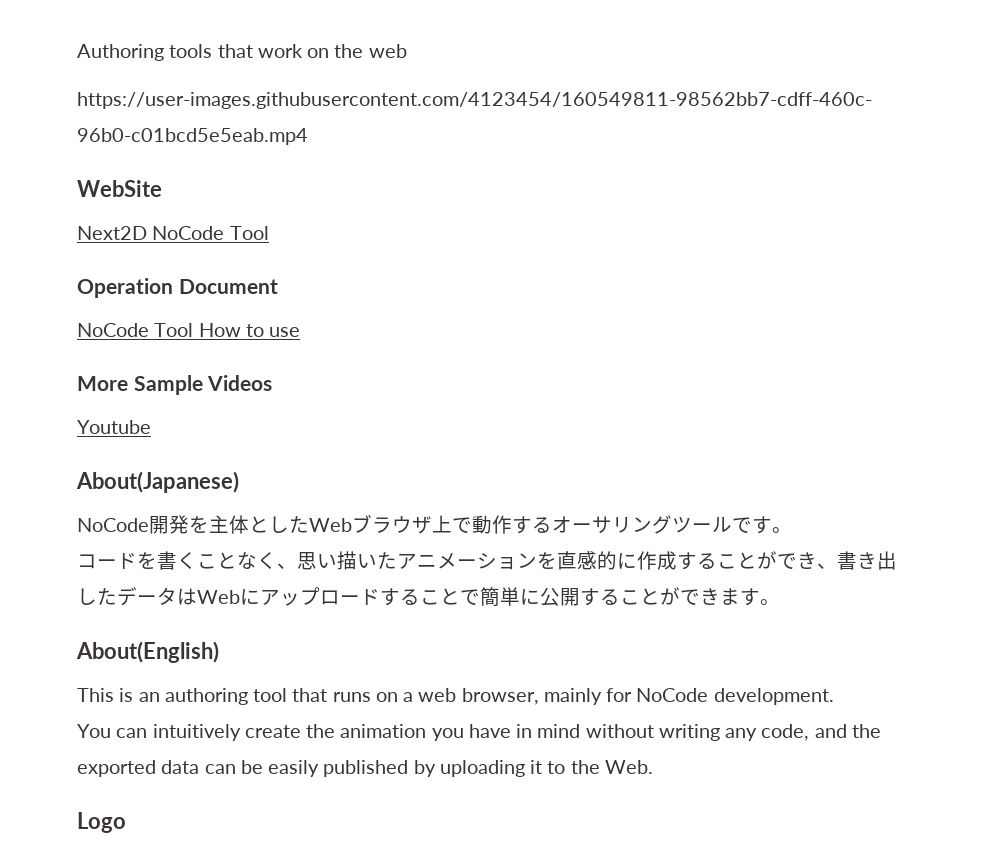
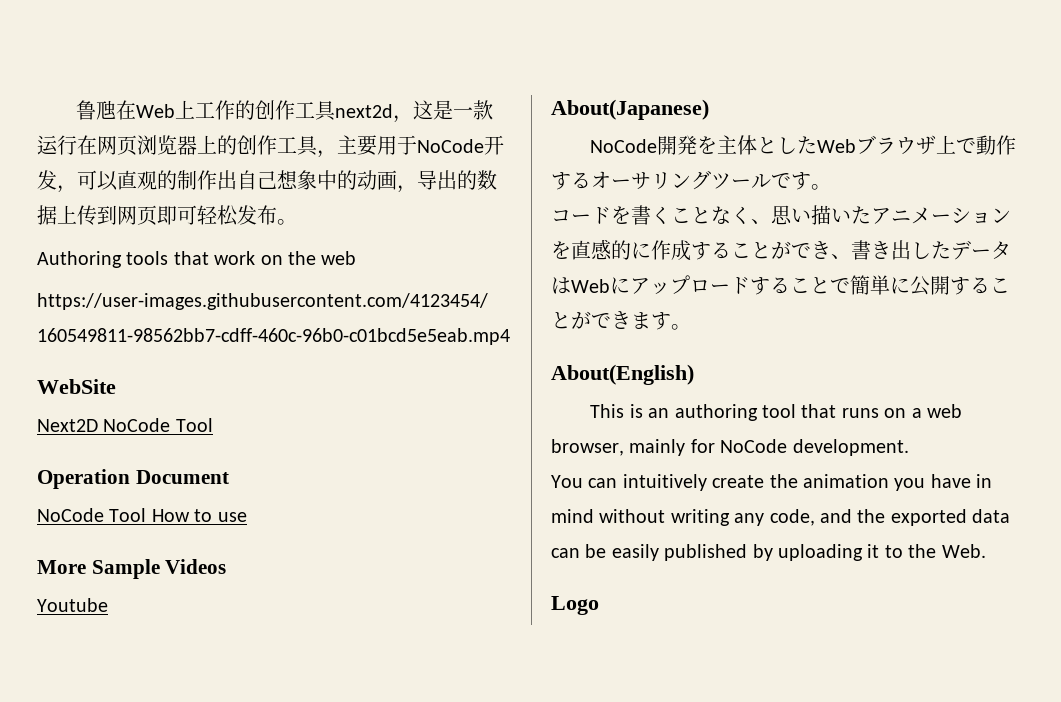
+ 鲁虺在Web上工作的创作工具next2d，这是一款运行在网页浏览器上的创作工具，主要用于NoCode开发，可以直观的制作出自己想象中的动画，导出的数据上传到网页即可轻松发布。

